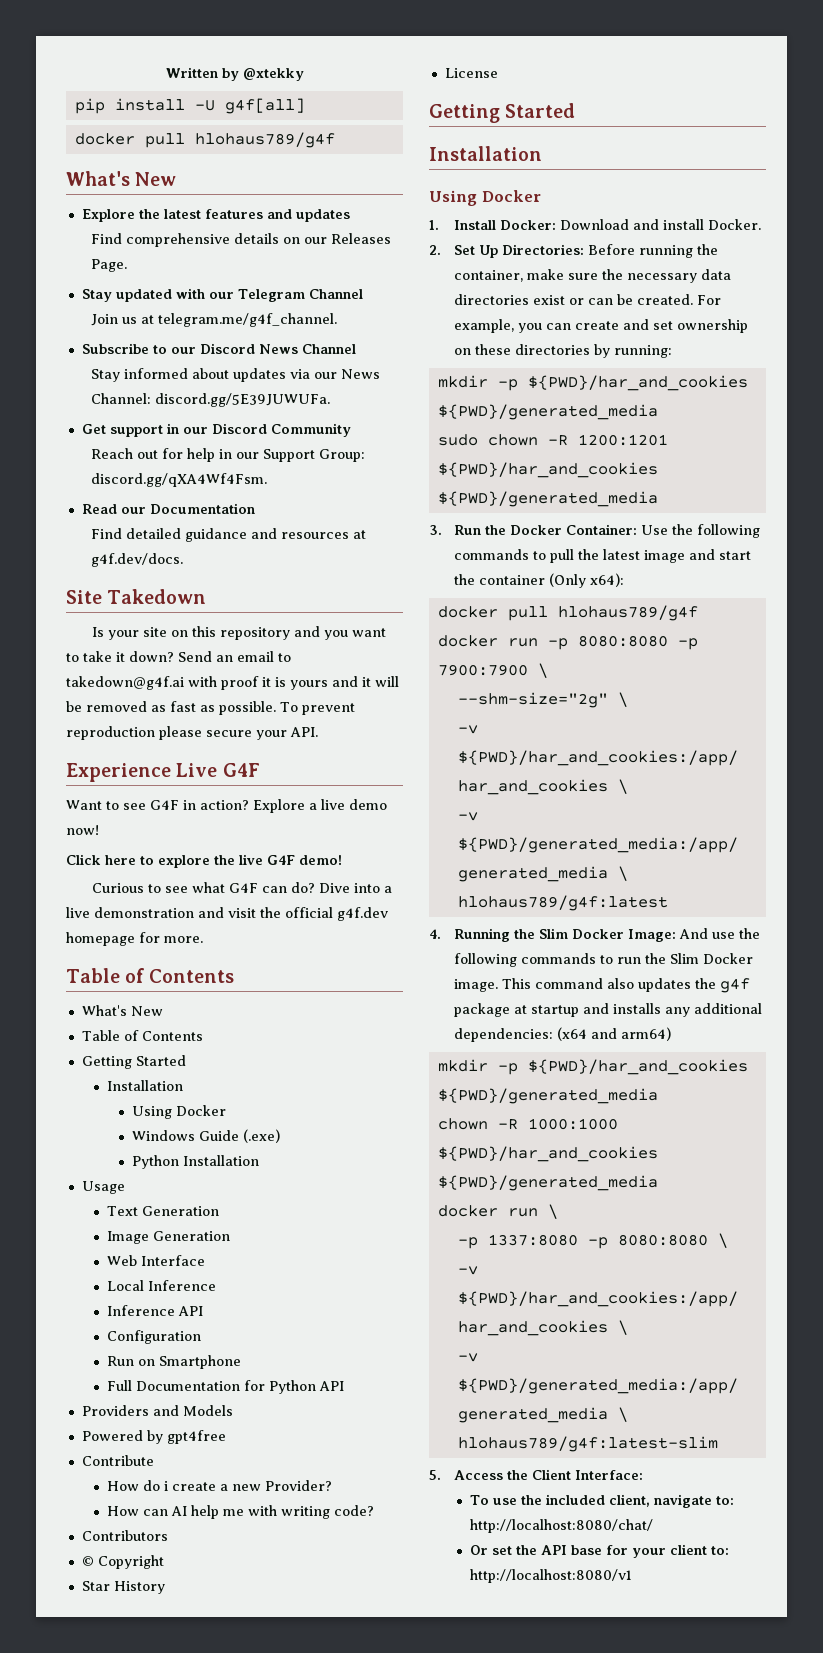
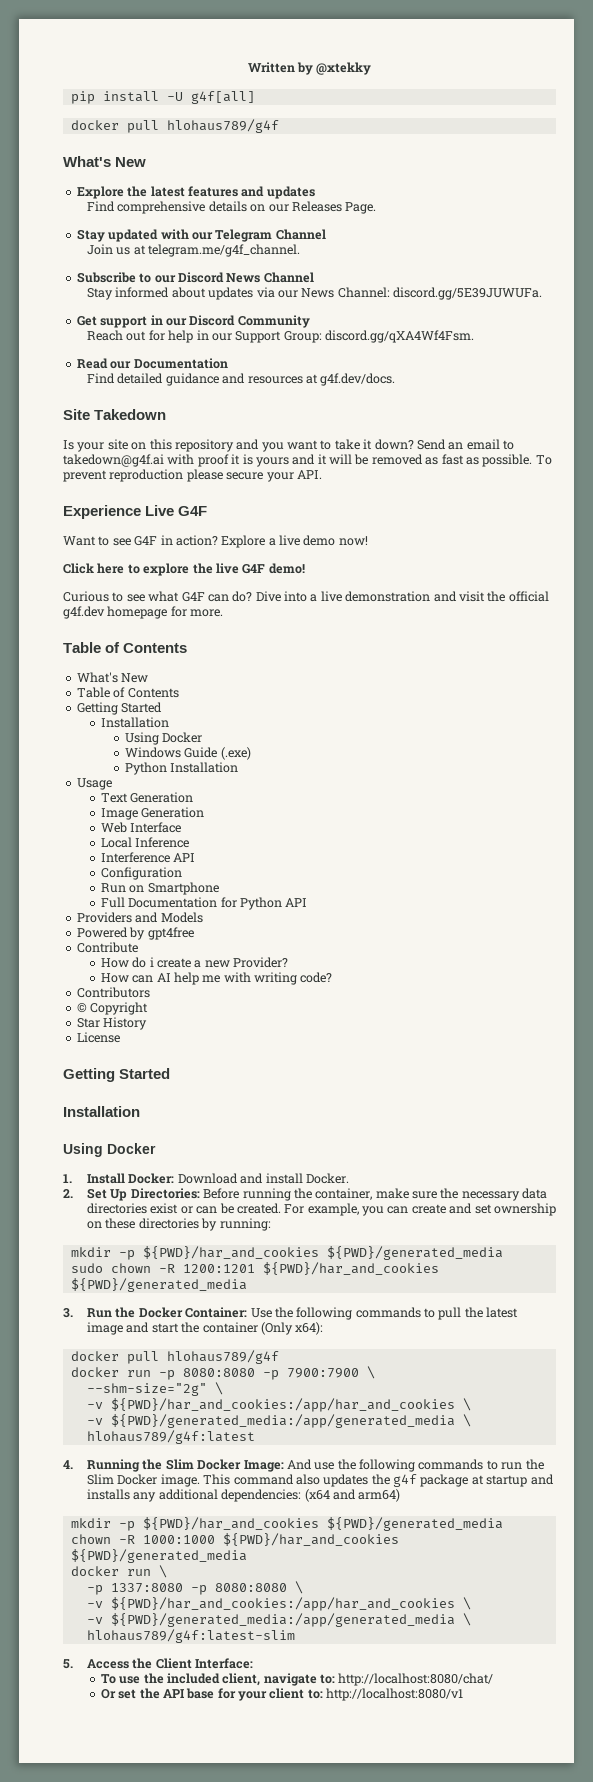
- Inference API
+ Interference API

